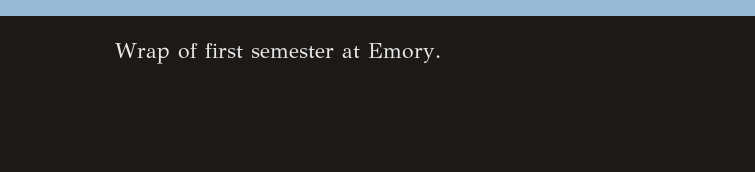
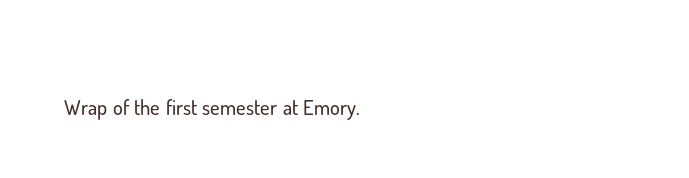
- Wrap of first semester at Emory.
+ Wrap of the first semester at Emory.

